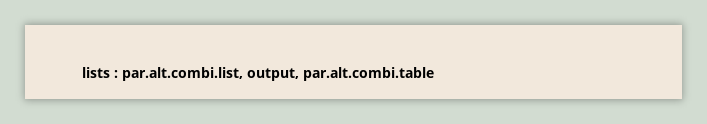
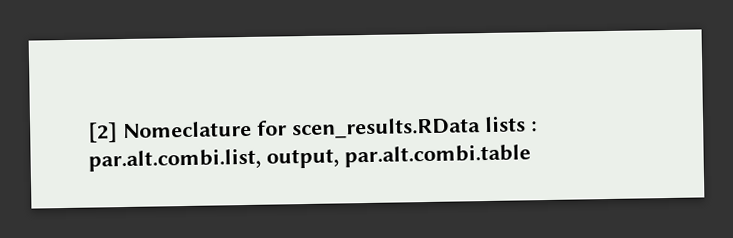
- lists : par.alt.combi.list, output, par.alt.combi.table
+ [2] Nomeclature for scen_results.RData lists : par.alt.combi.list, output, par.alt.combi.table

